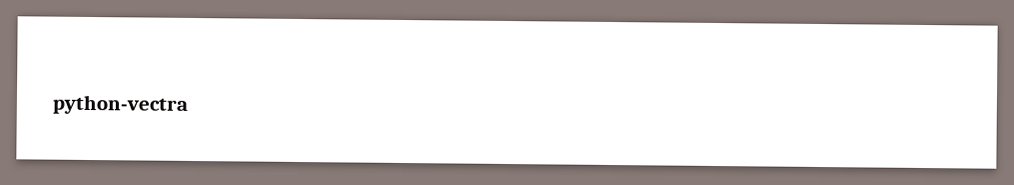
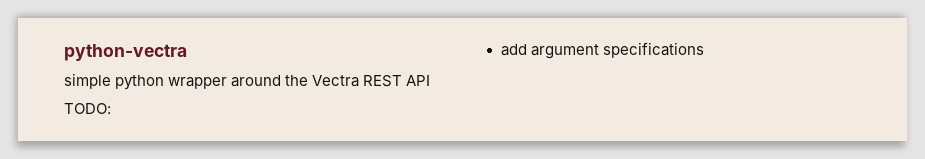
+ simple python wrapper around the Vectra REST API
+ TODO:
+ add argument specifications

